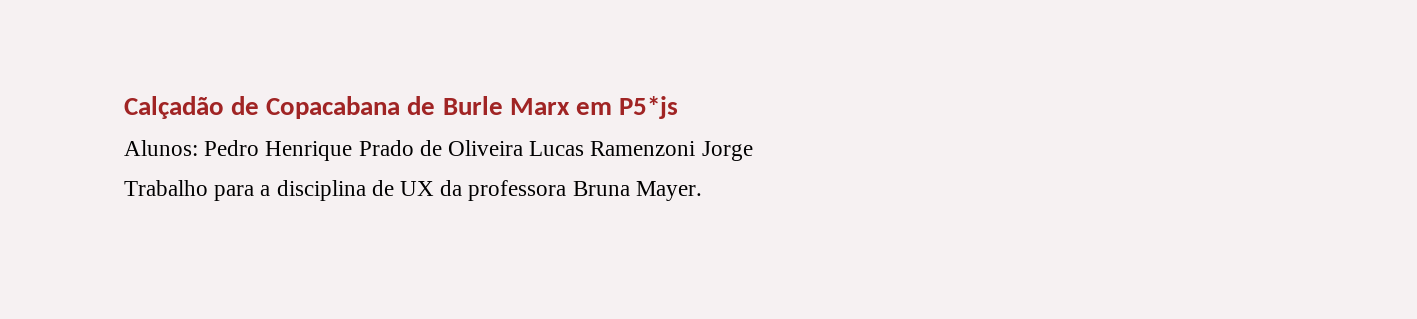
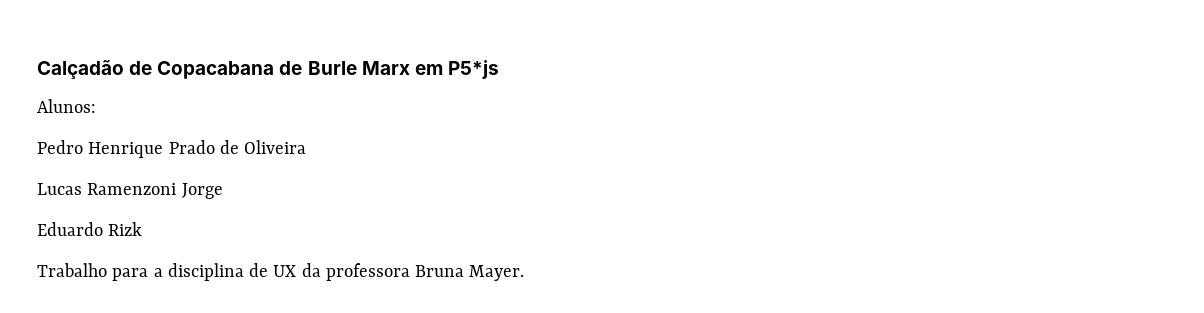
- Alunos: Pedro Henrique Prado de Oliveira Lucas Ramenzoni Jorge
+ Alunos:
+ Pedro Henrique Prado de Oliveira
+ Lucas Ramenzoni Jorge
+ Eduardo Rizk

